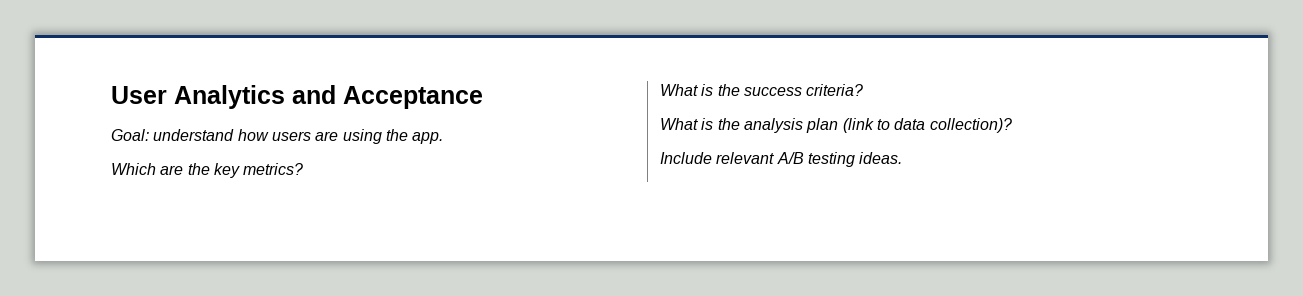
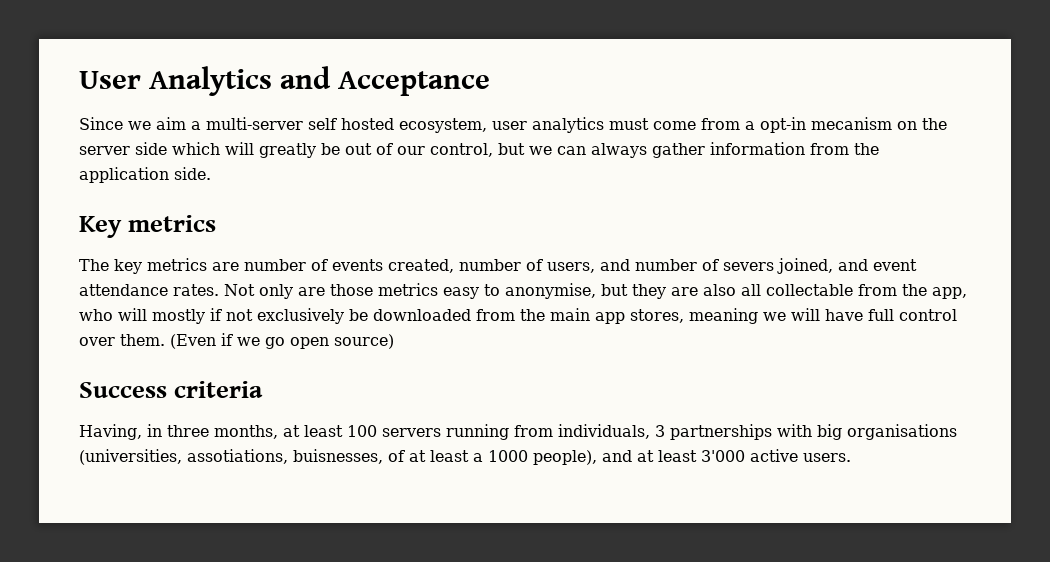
- Goal: understand how users are using the app.
- Which are the key metrics?
- What is the success criteria?
- What is the analysis plan (link to data collection)?
- Include relevant A/B testing ideas.
+ Since we aim a multi-server self hosted ecosystem, user analytics must come from a opt-in mecanism on the server side which will greatly be out of our control, but we can always gather information from the application side.
+ Key metrics
+ The key metrics are number of events created, number of users, and number of severs joined, and event attendance rates. Not only are those metrics easy to anonymise, but they are also all collectable from the app, who will mostly if not exclusively be downloaded from the main app stores, meaning we will have full control over them. (Even if we go open source)
+ Success criteria
+ Having, in three months, at least 100 servers running from individuals, 3 partnerships with big organisations (universities, assotiations, buisnesses, of at least a 1000 people), and at least 3'000 active users.

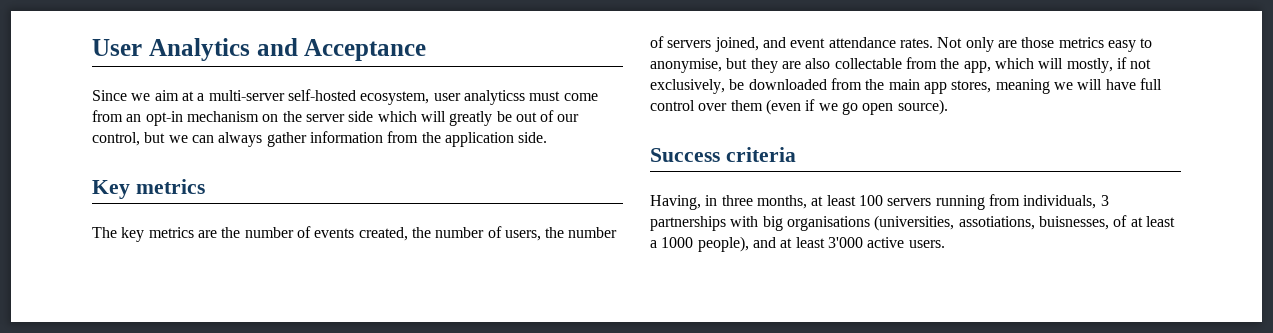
- Since we aim a multi-server self hosted ecosystem, user analytics must come from a opt-in mecanism on the server side which will greatly be out of our control, but we can always gather information from the application side.
+ Since we aim at a multi-server self-hosted ecosystem, user analyticss must come from an opt-in mechanism on the server side which will greatly be out of our control, but we can always gather information from the application side.
- The key metrics are number of events created, number of users, and number of severs joined, and event attendance rates.
+ The key metrics are the number of events created, the number of users, the number of servers joined, and event attendance rates.
- Not only are those metrics easy to anonymise, but they are also all collectable from the app, who will mostly if not exclusively be downloaded from the main app stores, meaning we will have full control over them. (Even if we go open source)
+ Not only are those metrics easy to anonymise, but they are also collectable from the app, which will mostly, if not exclusively, be downloaded from the main app stores, meaning we will have full control over them (even if we go open source).

